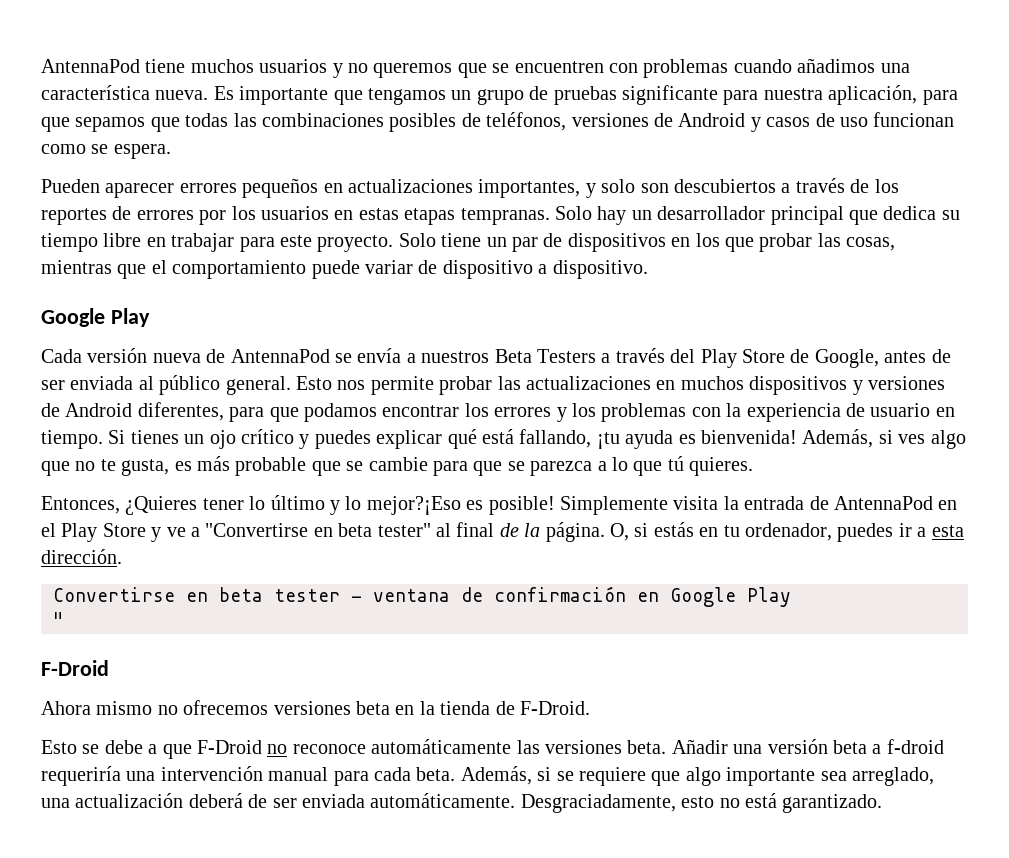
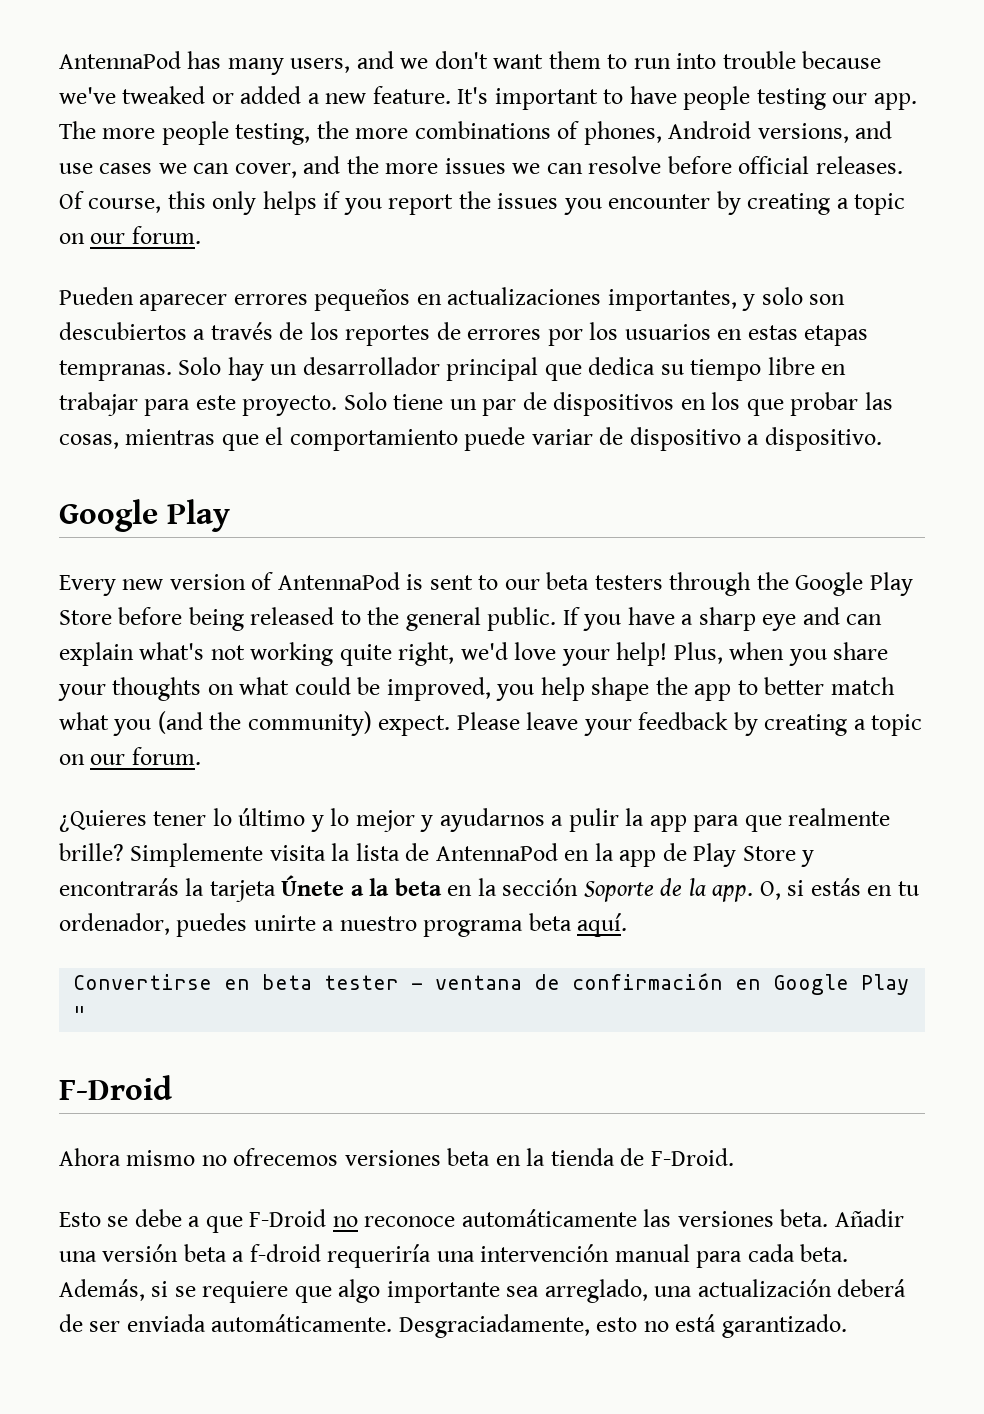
- AntennaPod tiene muchos usuarios y no queremos que se encuentren con problemas cuando añadimos una característica nueva. Es importante que tengamos un grupo de pruebas significante para nuestra aplicación, para que sepamos que todas las combinaciones posibles de teléfonos, versiones de Android y casos de uso funcionan como se espera.
+ AntennaPod has many users, and we don't want them to run into trouble because we've tweaked or added a new feature. It's important to have people testing our app. The more people testing, the more combinations of phones, Android versions, and use cases we can cover, and the more issues we can resolve before official releases. Of course, this only helps if you report the issues you encounter by creating a topic on our forum.
- Cada versión nueva de AntennaPod se envía a nuestros Beta Testers a través del Play Store de Google, antes de ser enviada al público general. Esto nos permite probar las actualizaciones en muchos dispositivos y versiones de Android diferentes, para que podamos encontrar los errores y los problemas con la experiencia de usuario en tiempo. Si tienes un ojo crítico y puedes explicar qué está fallando, ¡tu ayuda es bienvenida! Además, si ves algo que no te gusta, es más probable que se cambie para que se parezca a lo que tú quieres.
- Entonces, ¿Quieres tener lo último y lo mejor?¡Eso es posible!
+ Every new version of AntennaPod is sent to our beta testers through the Google Play Store before being released to the general public. If you have a sharp eye and can explain what's not working quite right, we'd love your help! Plus, when you share your thoughts on what could be improved, you help shape the app to better match what you (and the community) expect. Please leave your feedback by creating a topic on our forum.
+ ¿Quieres tener lo último y lo mejor y ayudarnos a pulir la app para que realmente brille?
- Simplemente visita la entrada de AntennaPod en el Play Store y ve a "Convertirse en beta tester" al final de la página.
+ Simplemente visita la lista de AntennaPod en la app de Play Store y encontrarás la tarjeta Únete a la beta en la sección Soporte de la app.
- O, si estás en tu ordenador, puedes ir a esta dirección.
+ O, si estás en tu ordenador, puedes unirte a nuestro programa beta aquí.

